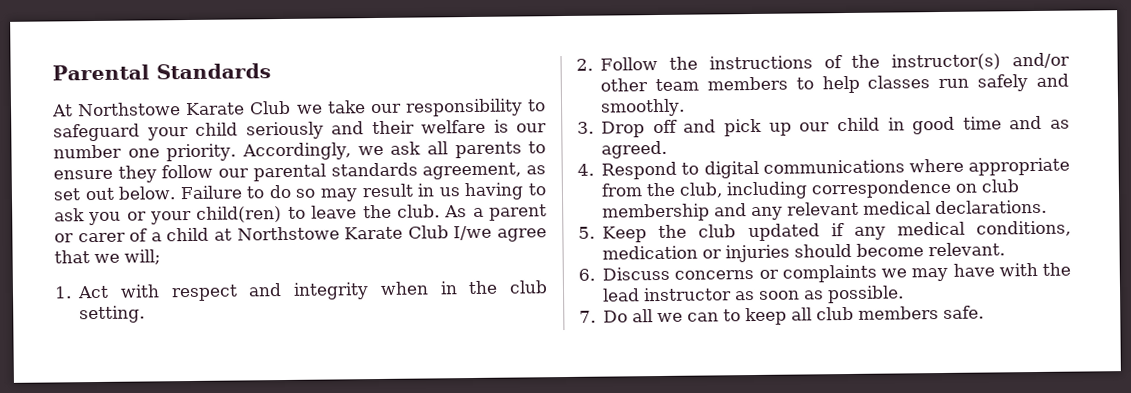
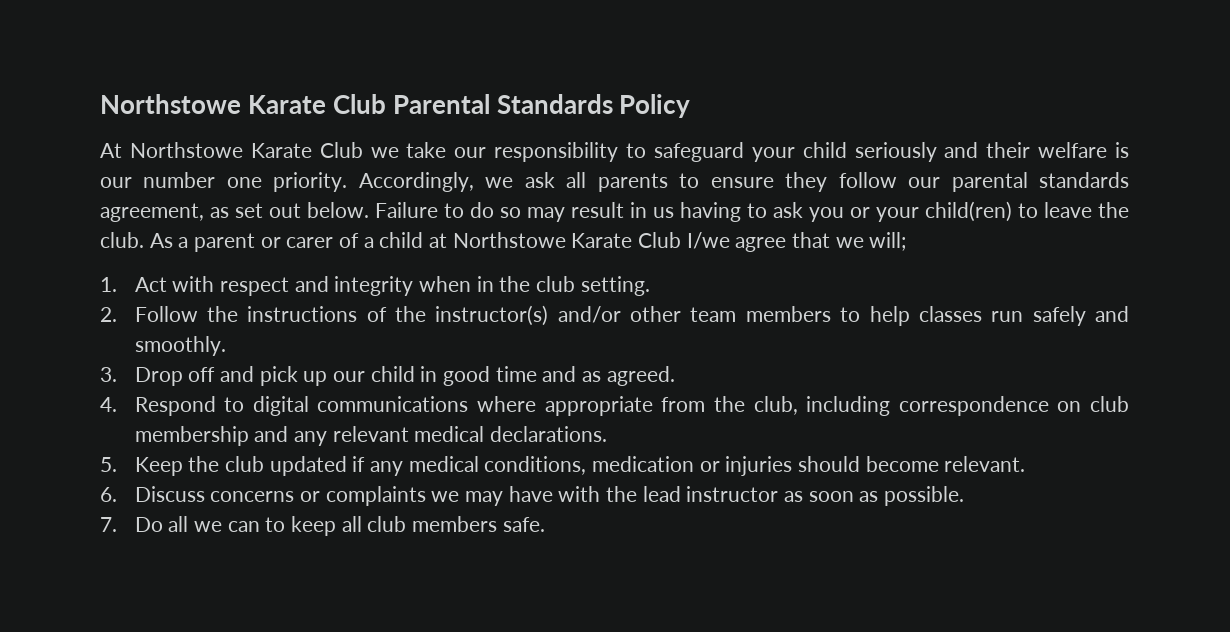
- Parental Standards
+ Northstowe Karate Club Parental Standards Policy

